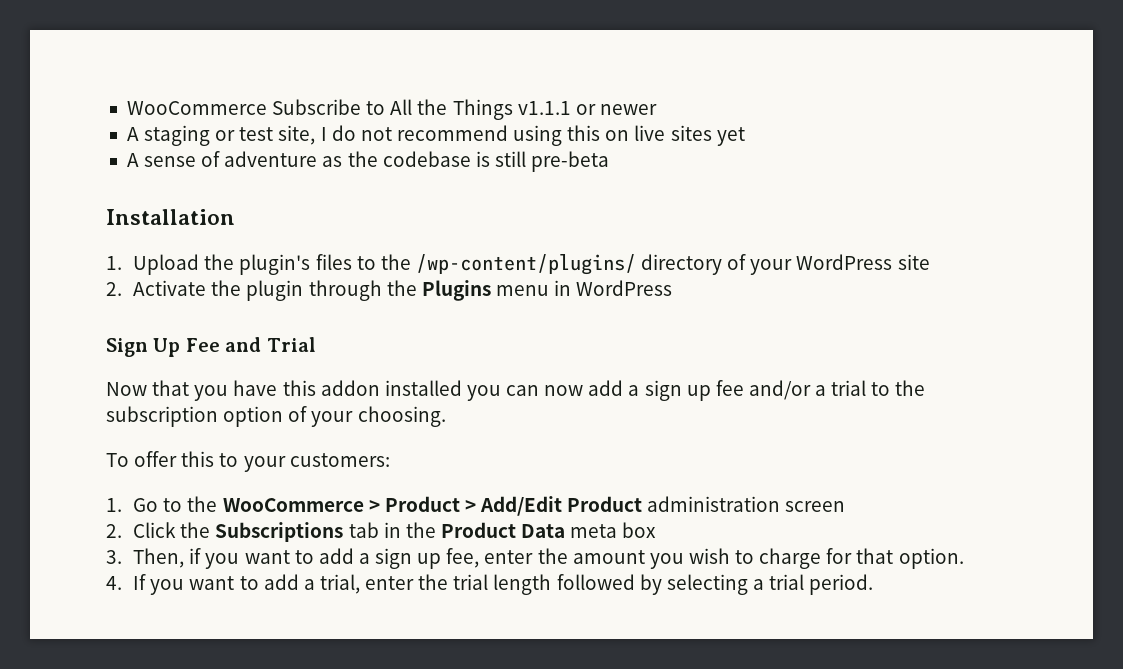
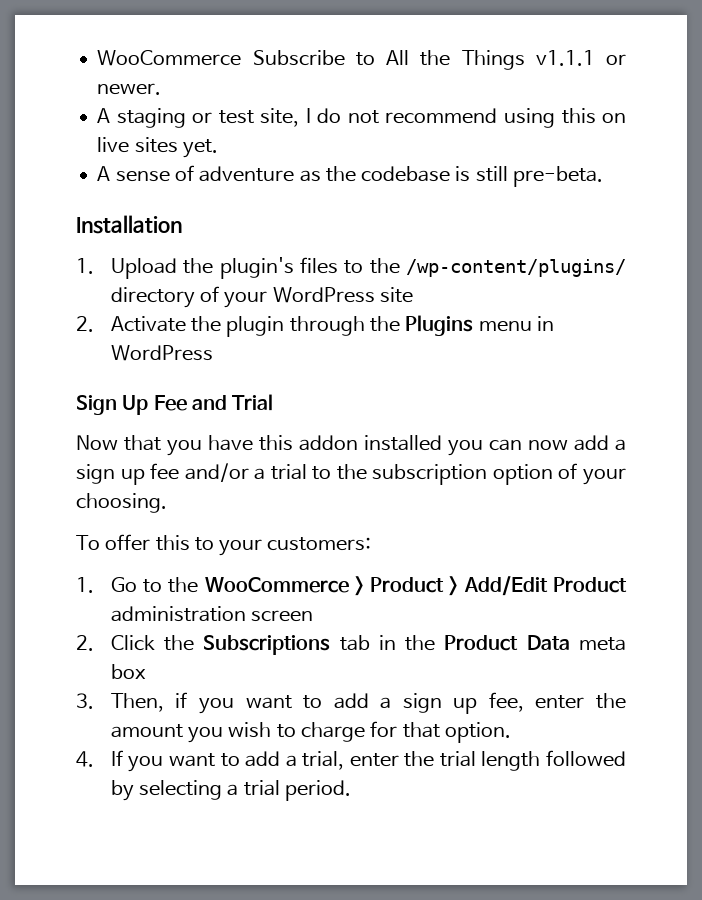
- WooCommerce Subscribe to All the Things v1.1.1 or newer
+ WooCommerce Subscribe to All the Things v1.1.1 or newer.
- A staging or test site, I do not recommend using this on live sites yet
+ A staging or test site, I do not recommend using this on live sites yet.
- A sense of adventure as the codebase is still pre-beta
+ A sense of adventure as the codebase is still pre-beta.

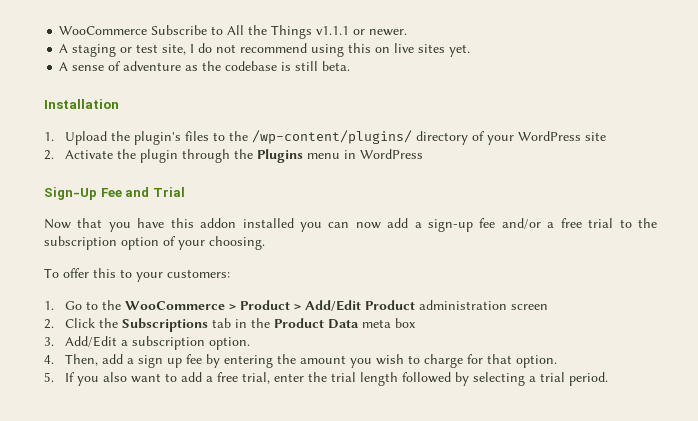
- A sense of adventure as the codebase is still pre-beta.
+ A sense of adventure as the codebase is still beta.
- Sign Up Fee and Trial
+ Sign-Up Fee and Trial
- Now that you have this addon installed you can now add a sign up fee and/or a trial to the subscription option of your choosing.
+ Now that you have this addon installed you can now add a sign-up fee and/or a free trial to the subscription option of your choosing.
- 3. Then, if you want to add a sign up fee, enter the amount you wish to charge for that option.
+ 3. Add/Edit a subscription option.
+ 4. Then, add a sign up fee by entering the amount you wish to charge for that option.
- 4. If you want to add a trial, enter the trial length followed by selecting a trial period.
+ 5. If you also want to add a free trial, enter the trial length followed by selecting a trial period.

